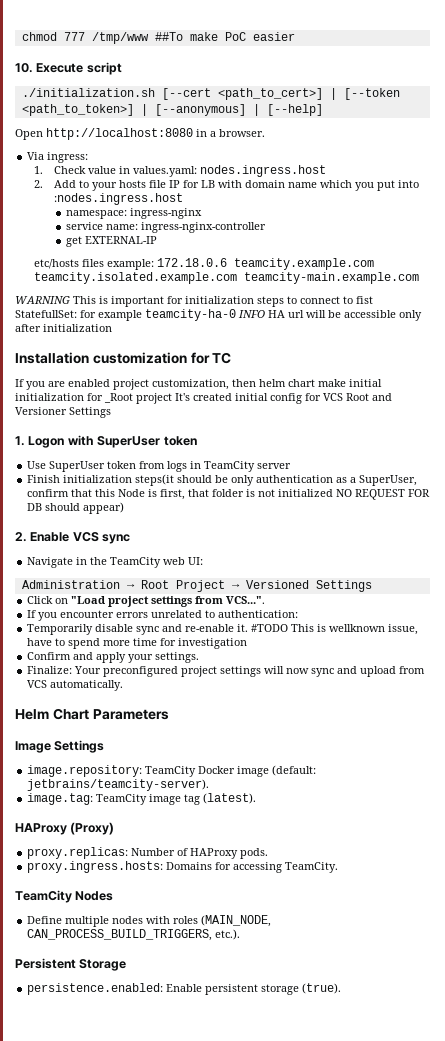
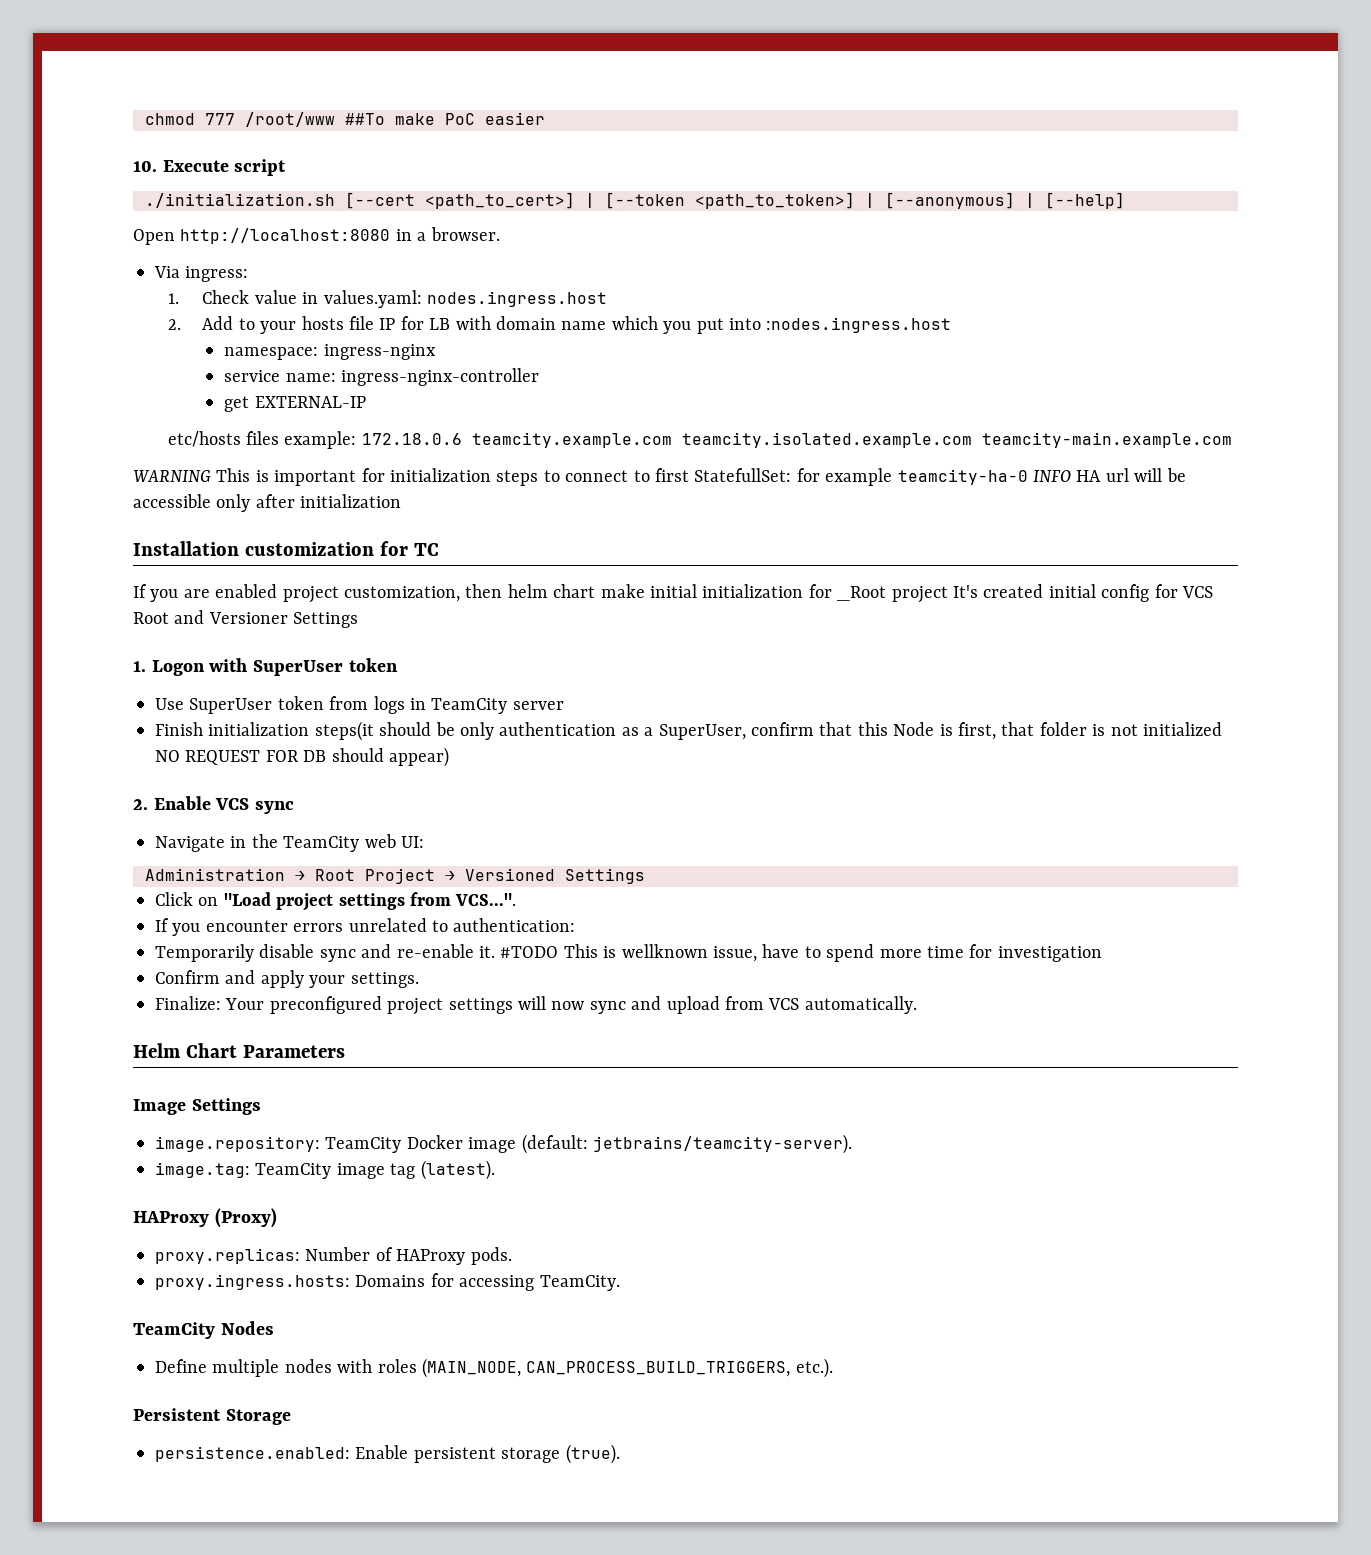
- chmod 777 /tmp/www ##To make PoC easier
+ chmod 777 /root/www ##To make PoC easier
- WARNING This is important for initialization steps to connect to fist StatefullSet: for example teamcity-ha-0 INFO HA url will be accessible only after initialization
+ WARNING This is important for initialization steps to connect to first StatefullSet: for example teamcity-ha-0 INFO HA url will be accessible only after initialization

